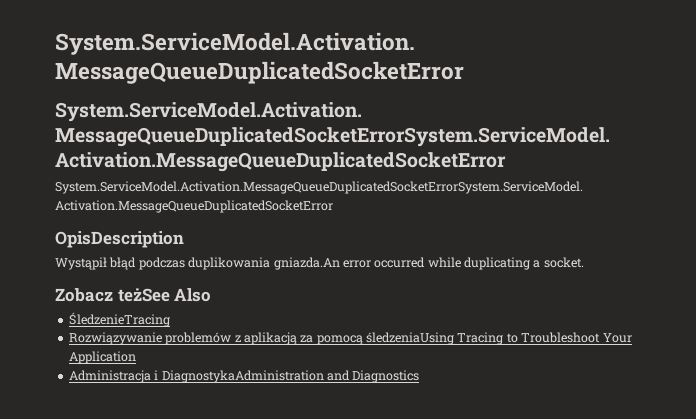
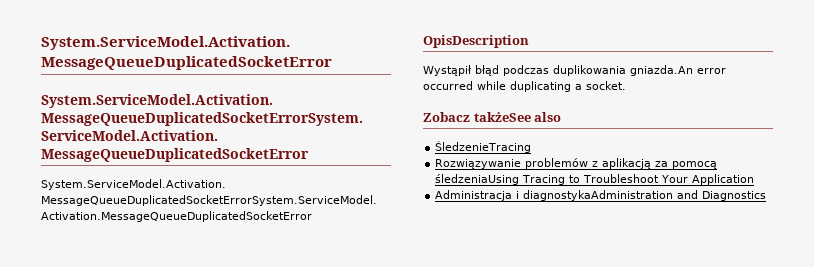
- Zobacz teżSee Also
+ Zobacz takżeSee also
- Administracja i DiagnostykaAdministration and Diagnostics
+ Administracja i diagnostykaAdministration and Diagnostics

